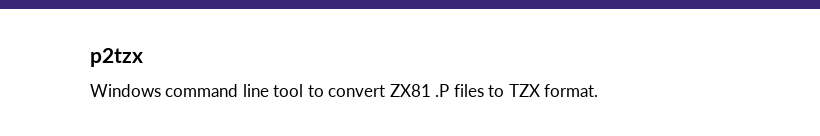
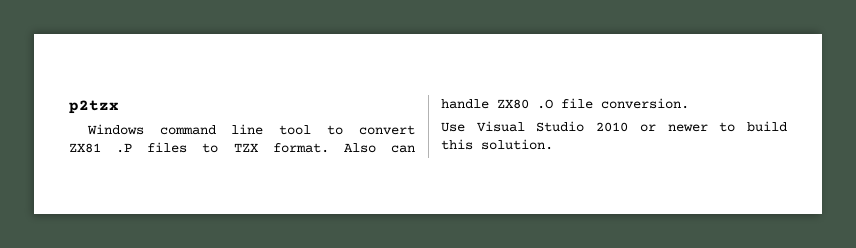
+ Also can handle ZX80 .O file conversion.
+ Use Visual Studio 2010 or newer to build this solution.

